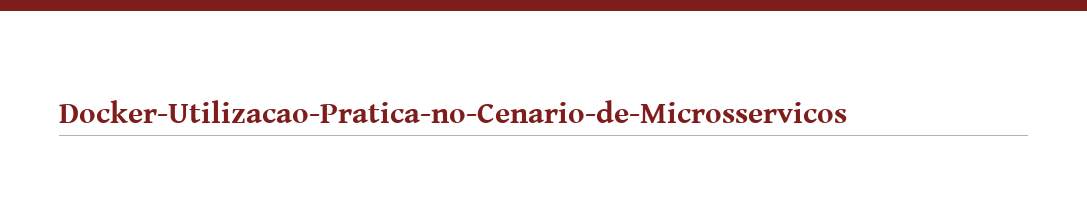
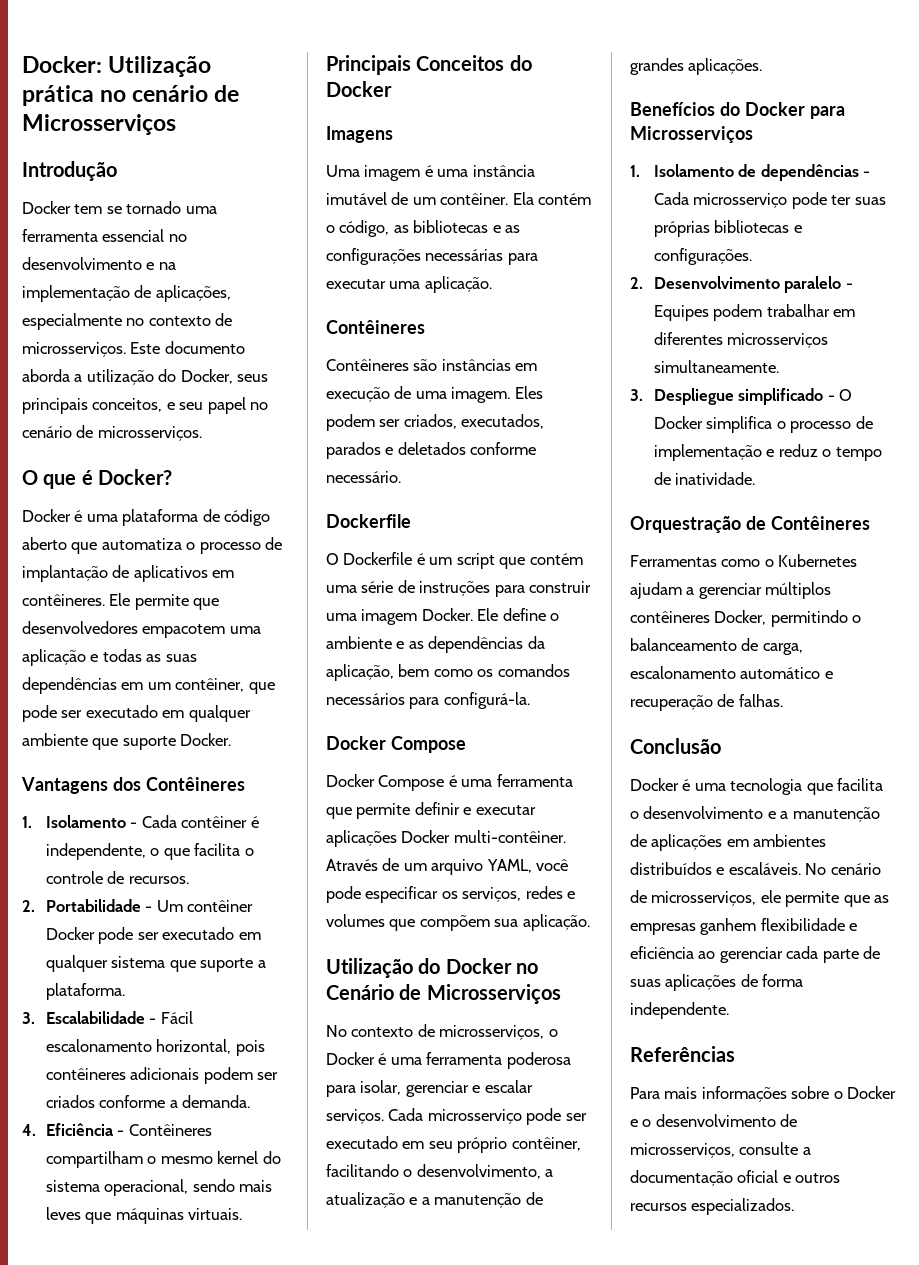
- Docker-Utilizacao-Pratica-no-Cenario-de-Microsservicos
+ Docker: Utilização prática no cenário de Microsserviços
+ Introdução
+ Docker tem se tornado uma ferramenta essencial no desenvolvimento e na implementação de aplicações, especialmente no contexto de microsserviços. Este documento aborda a utilização do Docker, seus principais conceitos, e seu papel no cenário de microsserviços.
+ O que é Docker?
+ Docker é uma plataforma de código aberto que automatiza o processo de implantação de aplicativos em contêineres. Ele permite que desenvolvedores empacotem uma aplicação e todas as suas dependências em um contêiner, que pode ser executado em qualquer ambiente que suporte Docker.
+ Vantagens dos Contêineres
+ 1. Isolamento - Cada contêiner é independente, o que facilita o controle de recursos.
+ 2. Portabilidade - Um contêiner Docker pode ser executado em qualquer sistema que suporte a plataforma.
+ 3. Escalabilidade - Fácil escalonamento horizontal, pois contêineres adicionais podem ser criados conforme a demanda.
+ 4. Eficiência - Contêineres compartilham o mesmo kernel do sistema operacional, sendo mais leves que máquinas virtuais.
+ Principais Conceitos do Docker
+ Imagens
+ Uma imagem é uma instância imutável de um contêiner. Ela contém o código, as bibliotecas e as configurações necessárias para executar uma aplicação.
+ Contêineres
+ Contêineres são instâncias em execução de uma imagem. Eles podem ser criados, executados, parados e deletados conforme necessário.
+ Dockerfile
+ O Dockerfile é um script que contém uma série de instruções para construir uma imagem Docker. Ele define o ambiente e as dependências da aplicação, bem como os comandos necessários para configurá-la.
+ Docker Compose
+ Docker Compose é uma ferramenta que permite definir e executar aplicações Docker multi-contêiner. Através de um arquivo YAML, você pode especificar os serviços, redes e volumes que compõem sua aplicação.
+ Utilização do Docker no Cenário de Microsserviços
+ No contexto de microsserviços, o Docker é uma ferramenta poderosa para isolar, gerenciar e escalar serviços. Cada microsserviço pode ser executado em seu próprio contêiner, facilitando o desenvolvimento, a atualização e a manutenção de grandes aplicações.
+ Benefícios do Docker para Microsserviços
+ 1. Isolamento de dependências - Cada microsserviço pode ter suas próprias bibliotecas e configurações.
+ 2. Desenvolvimento paralelo - Equipes podem trabalhar em diferentes microsserviços simultaneamente.
+ 3. Despliegue simplificado - O Docker simplifica o processo de implementação e reduz o tempo de inatividade.
+ Orquestração de Contêineres
+ Ferramentas como o Kubernetes ajudam a gerenciar múltiplos contêineres Docker, permitindo o balanceamento de carga, escalonamento automático e recuperação de falhas.
+ Conclusão
+ Docker é uma tecnologia que facilita o desenvolvimento e a manutenção de aplicações em ambientes distribuídos e escaláveis. No cenário de microsserviços, ele permite que as empresas ganhem flexibilidade e eficiência ao gerenciar cada parte de suas aplicações de forma independente.
+ Referências
+ Para mais informações sobre o Docker e o desenvolvimento de microsserviços, consulte a documentação oficial e outros recursos especializados.

